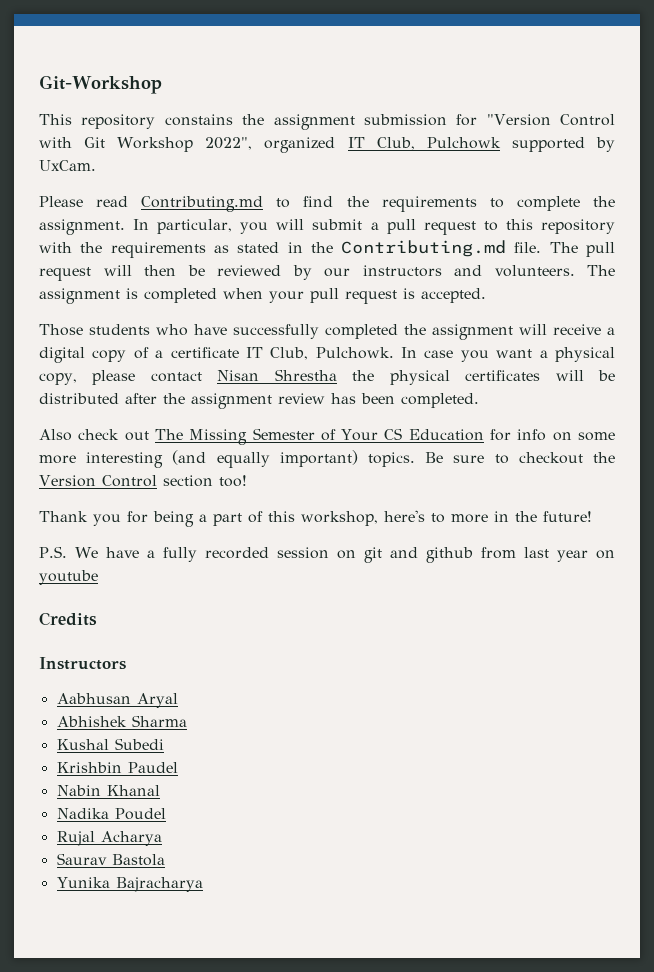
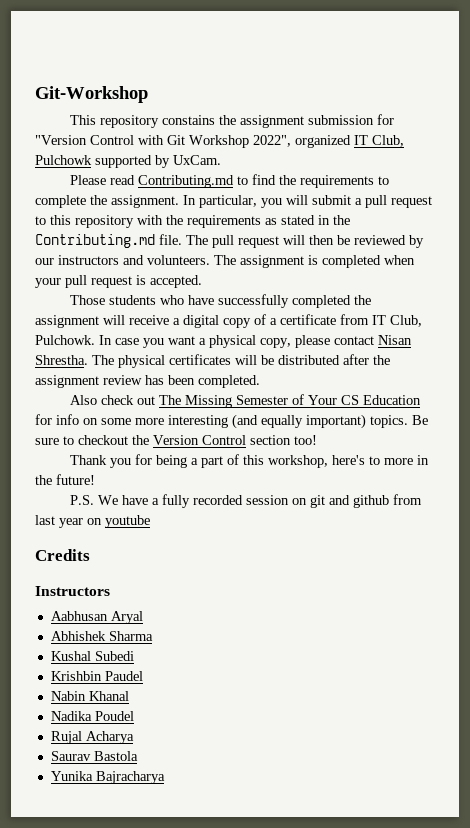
- Those students who have successfully completed the assignment will receive a digital copy of a certificate IT Club, Pulchowk.
+ Those students who have successfully completed the assignment will receive a digital copy of a certificate from IT Club, Pulchowk.
- In case you want a physical copy, please contact Nisan Shrestha the physical certificates will be distributed after the assignment review has been completed.
+ In case you want a physical copy, please contact Nisan Shrestha. The physical certificates will be distributed after the assignment review has been completed.

